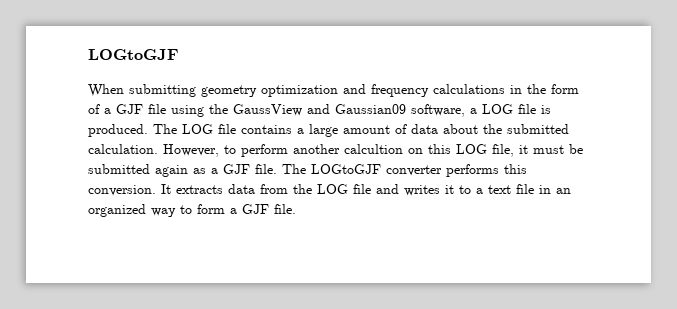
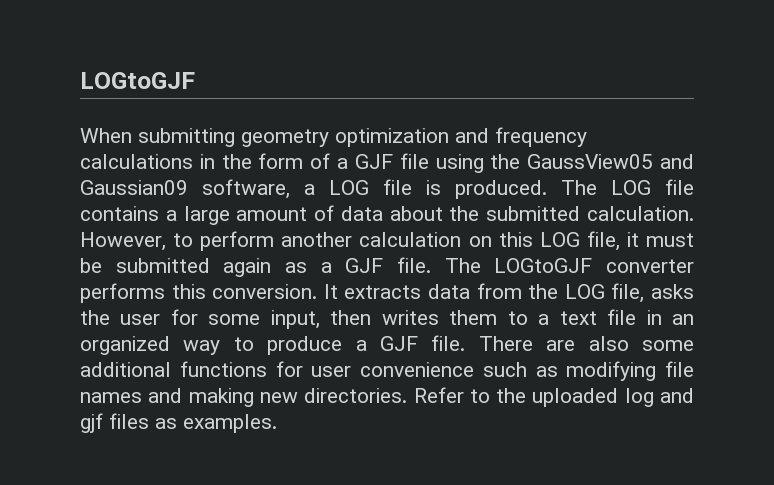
- When submitting geometry optimization and frequency calculations in the form of a GJF file using the GaussView and Gaussian09 software, a LOG file is produced.
+ When submitting geometry optimization and frequency calculations in the form of a GJF file using the GaussView05 and Gaussian09 software, a LOG file is produced.
- However, to perform another calcultion on this LOG file, it must be submitted again as a GJF file.
+ However, to perform another calculation on this LOG file, it must be submitted again as a GJF file.
- It extracts data from the LOG file and writes it to a text file in an organized way to form a GJF file.
+ It extracts data from the LOG file, asks the user for some input, then writes them to a text file in an organized way to produce a GJF file. There are also some additional functions for user convenience such as modifying file names and making new directories. Refer to the uploaded log and gjf files as examples.

